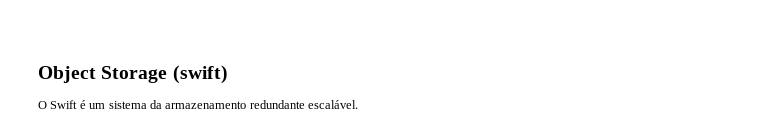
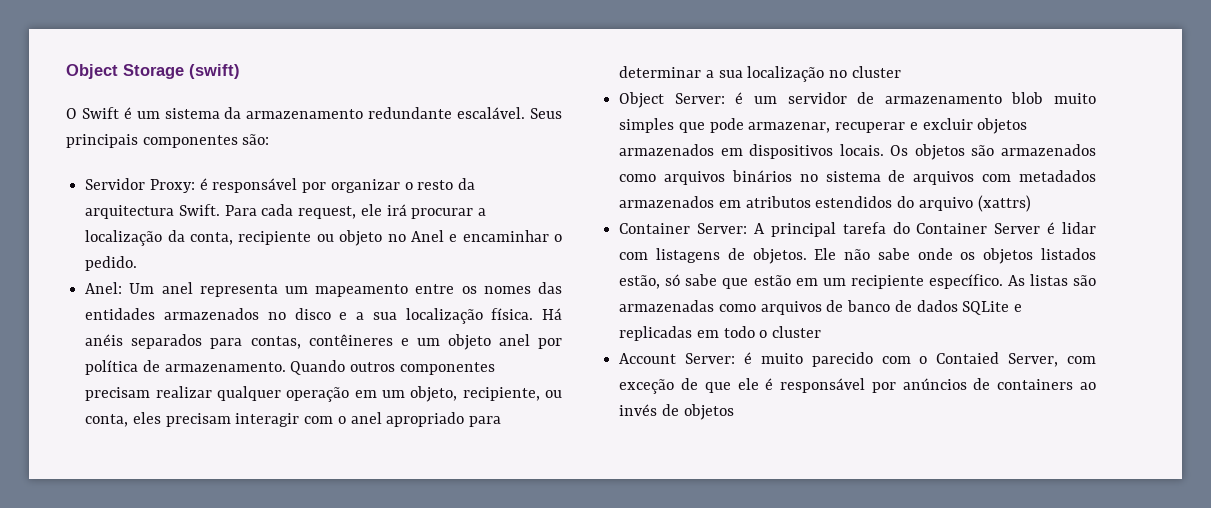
+ Seus principais componentes são:
+ Servidor Proxy: é responsável por organizar o resto da arquitectura Swift. Para cada request, ele irá procurar a localização da conta, recipiente ou objeto no Anel e encaminhar o pedido.
+ Anel: Um anel representa um mapeamento entre os nomes das entidades armazenados no disco e a sua localização física. Há anéis separados para contas, contêineres e um objeto anel por política de armazenamento. Quando outros componentes precisam realizar qualquer operação em um objeto, recipiente, ou conta, eles precisam interagir com o anel apropriado para determinar a sua localização no cluster
+ Object Server: é um servidor de armazenamento blob muito simples que pode armazenar, recuperar e excluir objetos armazenados em dispositivos locais. Os objetos são armazenados como arquivos binários no sistema de arquivos com metadados armazenados em atributos estendidos do arquivo (xattrs)
+ Container Server: A principal tarefa do Container Server é lidar com listagens de objetos. Ele não sabe onde os objetos listados estão, só sabe que estão em um recipiente específico. As listas são armazenadas como arquivos de banco de dados SQLite e replicadas em todo o cluster
+ Account Server: é muito parecido com o Contaied Server, com exceção de que ele é responsável por anúncios de containers ao invés de objetos

